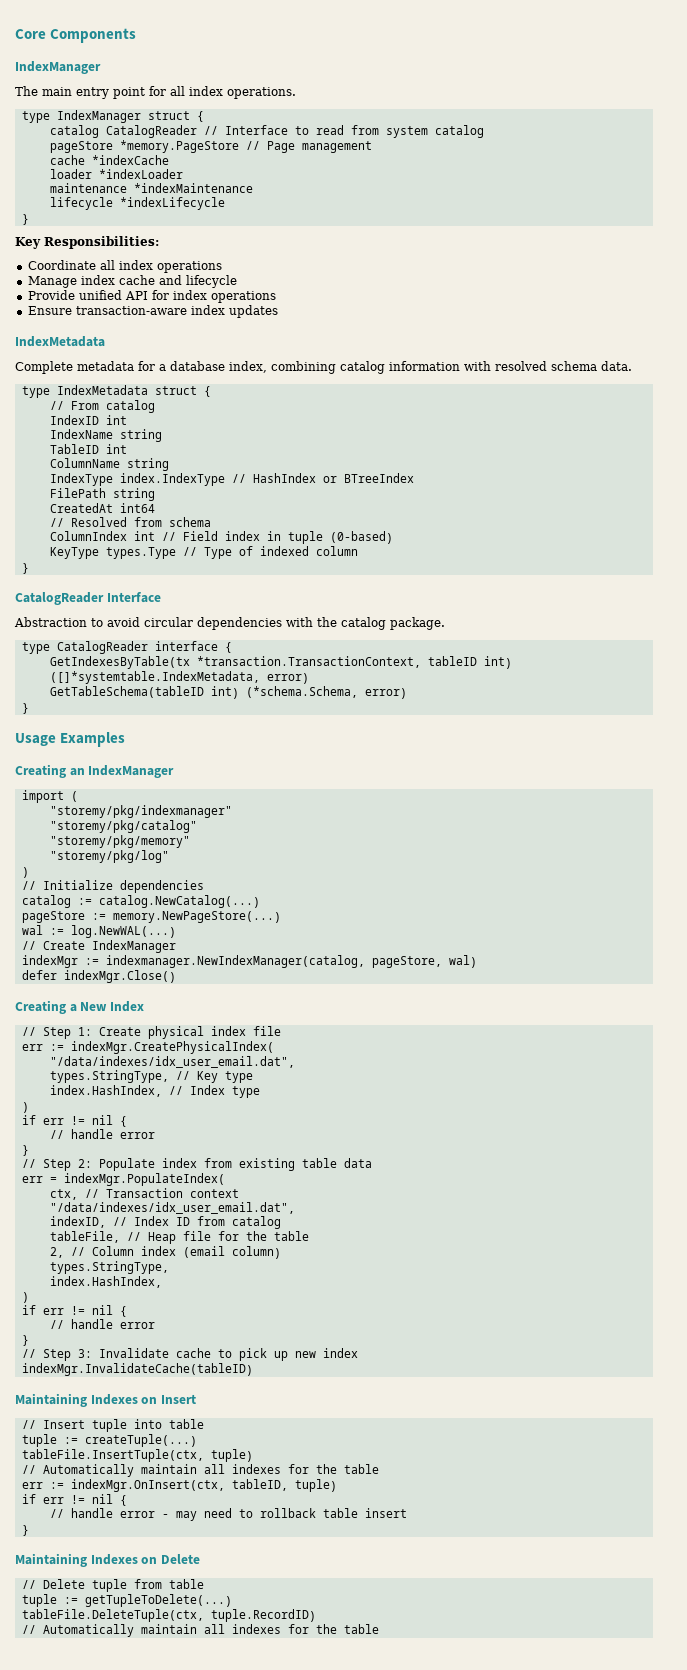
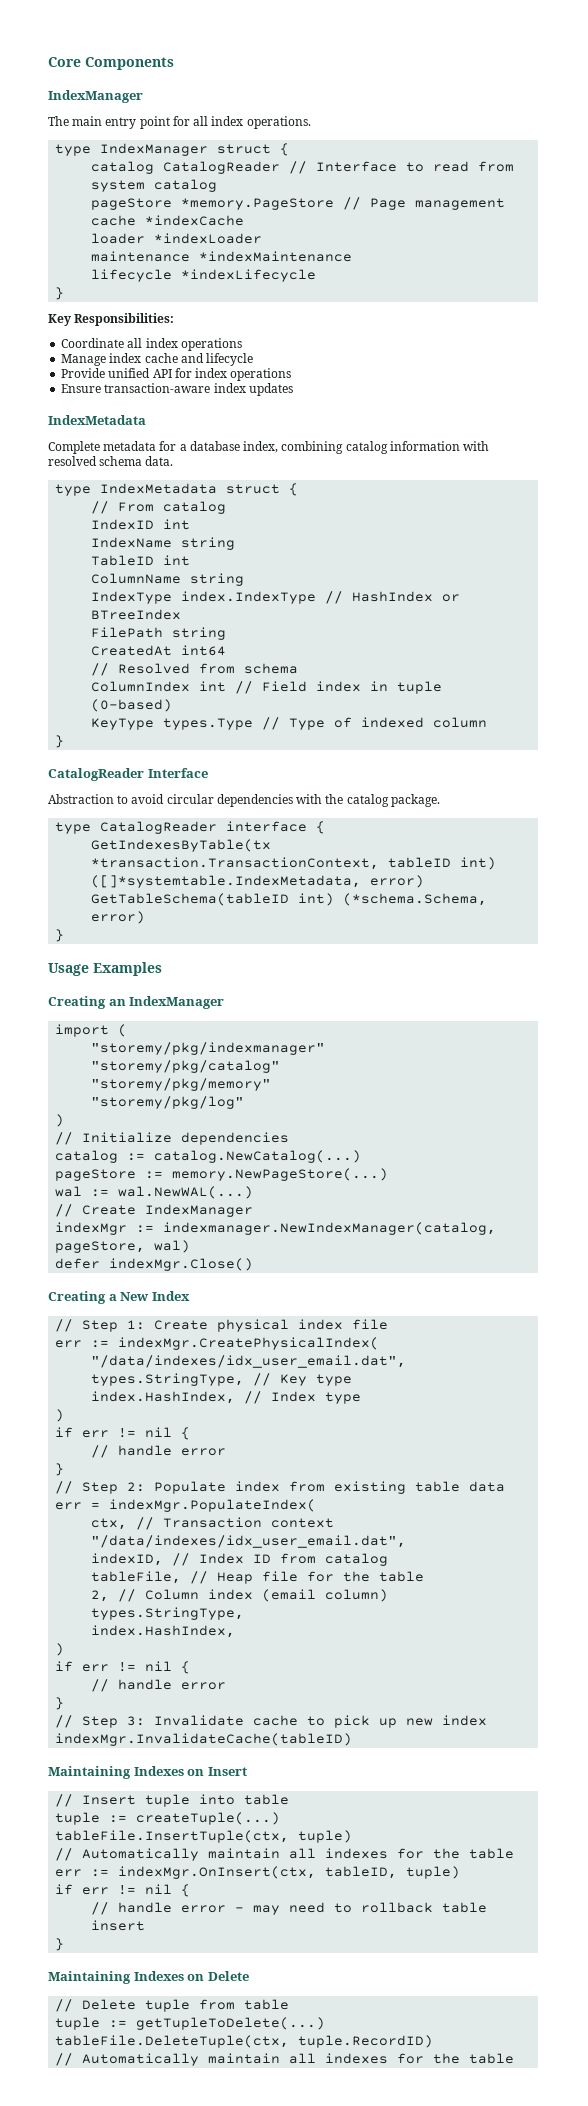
- wal := log.NewWAL(...)
+ wal := wal.NewWAL(...)

